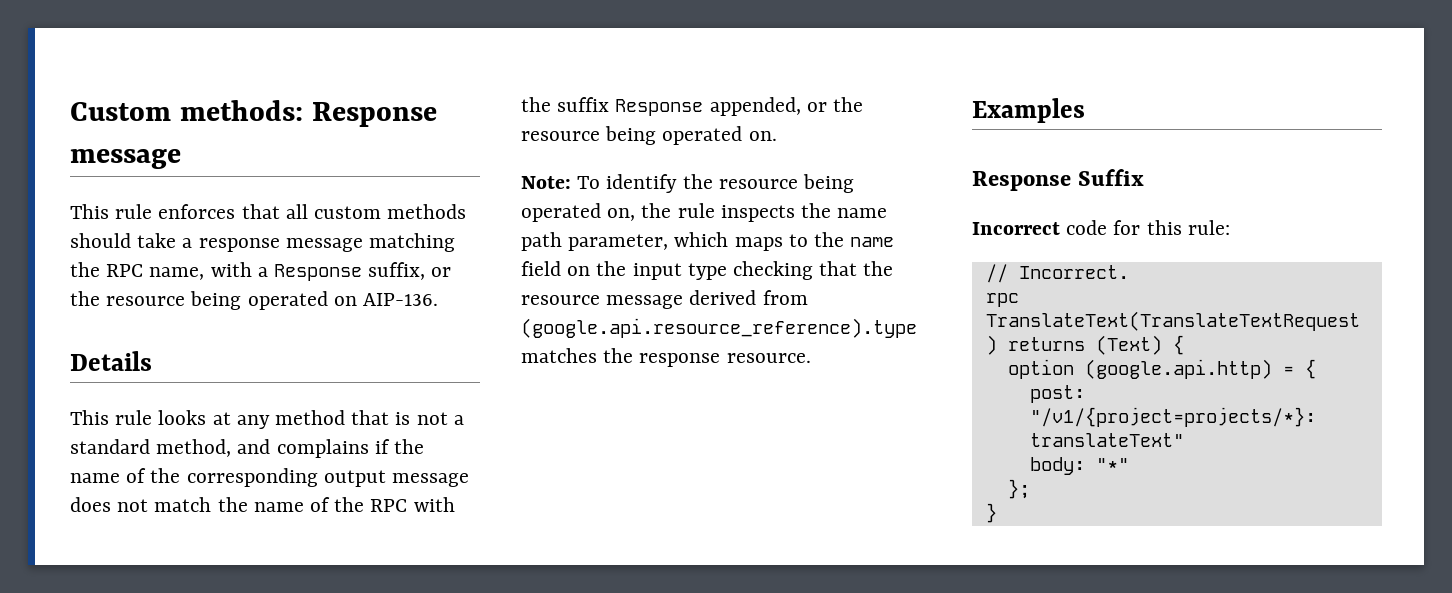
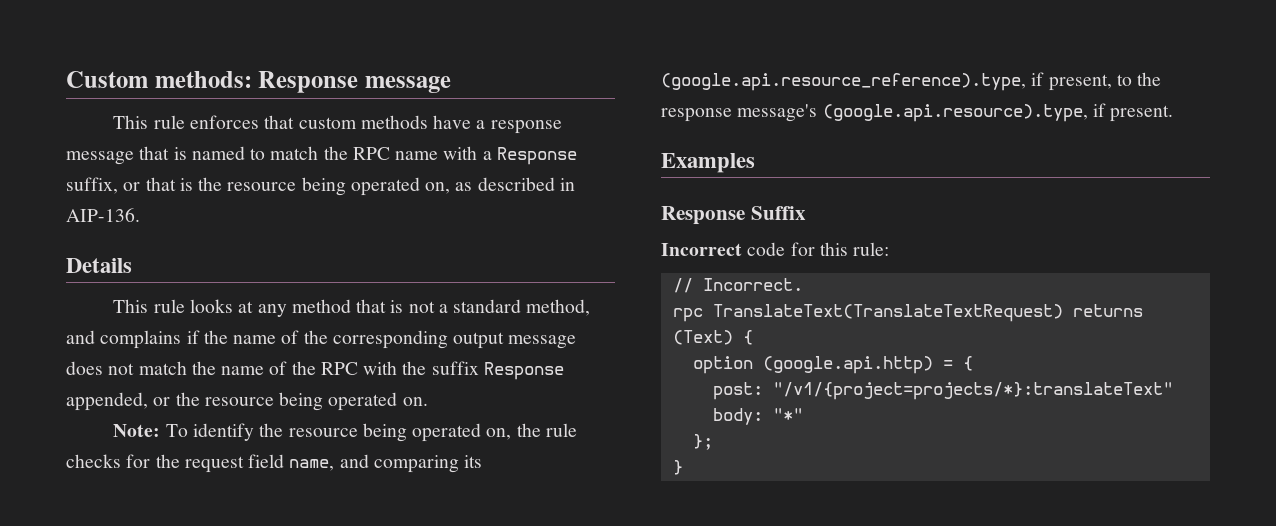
- This rule enforces that all custom methods should take a response message matching the RPC name, with a Response suffix, or the resource being operated on AIP-136.
+ This rule enforces that custom methods have a response message that is named to match the RPC name with a Response suffix, or that is the resource being operated on, as described in AIP-136.
- Note: To identify the resource being operated on, the rule inspects the name path parameter, which maps to the name field on the input type checking that the resource message derived from (google.api.resource_reference).type matches the response resource.
+ Note: To identify the resource being operated on, the rule checks for the request field name, and comparing its (google.api.resource_reference).type, if present, to the response message's (google.api.resource).type, if present.

